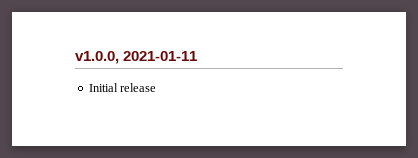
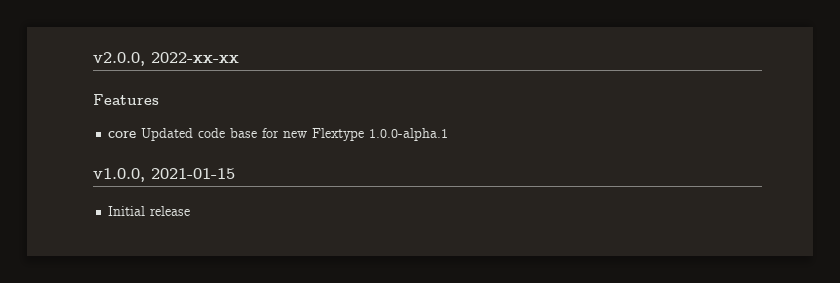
- v1.0.0, 2021-01-11
+ v2.0.0, 2022-xx-xx
+ Features
+ core Updated code base for new Flextype 1.0.0-alpha.1
+ v1.0.0, 2021-01-15

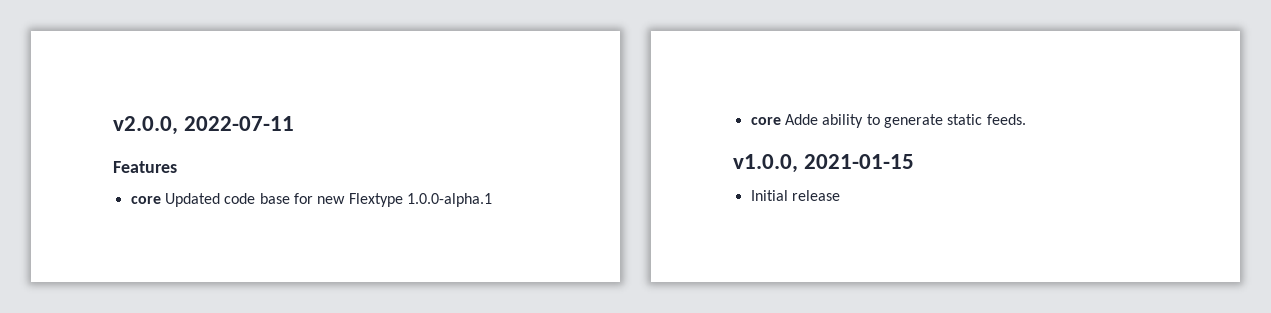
- v2.0.0, 2022-xx-xx
+ v2.0.0, 2022-07-11
+ core Adde ability to generate static feeds.

